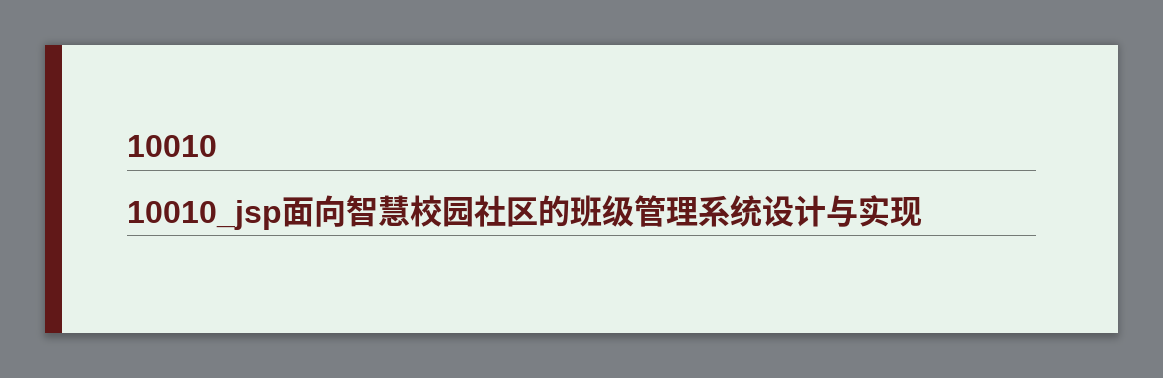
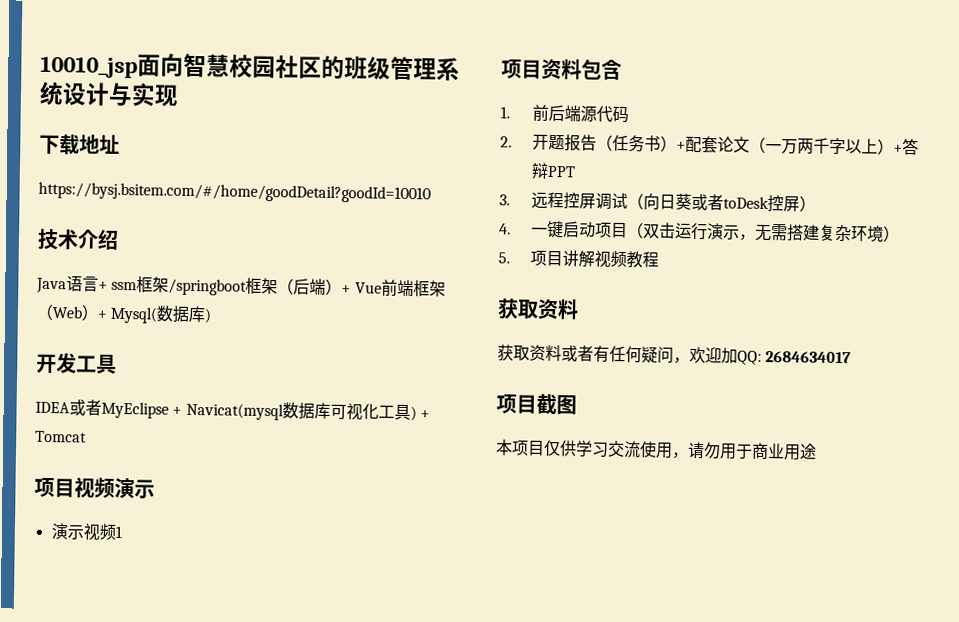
- 10010
+ 下载地址
+ https://bysj.bsitem.com/#/home/goodDetail?goodId=10010
+ 技术介绍
+ Java语言+ ssm框架/springboot框架（后端）+ Vue前端框架（Web）+ Mysql(数据库)
+ 开发工具
+ IDEA或者MyEclipse + Navicat(mysql数据库可视化工具) + Tomcat
+ 项目视频演示
+ 演示视频1
+ 项目资料包含
+ 1.前后端源代码
+ 2.开题报告（任务书）+配套论文（一万两千字以上）+答辩PPT
+ 3.远程控屏调试（向日葵或者toDesk控屏）
+ 4.一键启动项目（双击运行演示，无需搭建复杂环境）
+ 5.项目讲解视频教程
+ 获取资料
+ 获取资料或者有任何疑问，欢迎加QQ: 2684634017
+ 项目截图
+ 本项目仅供学习交流使用，请勿用于商业用途

